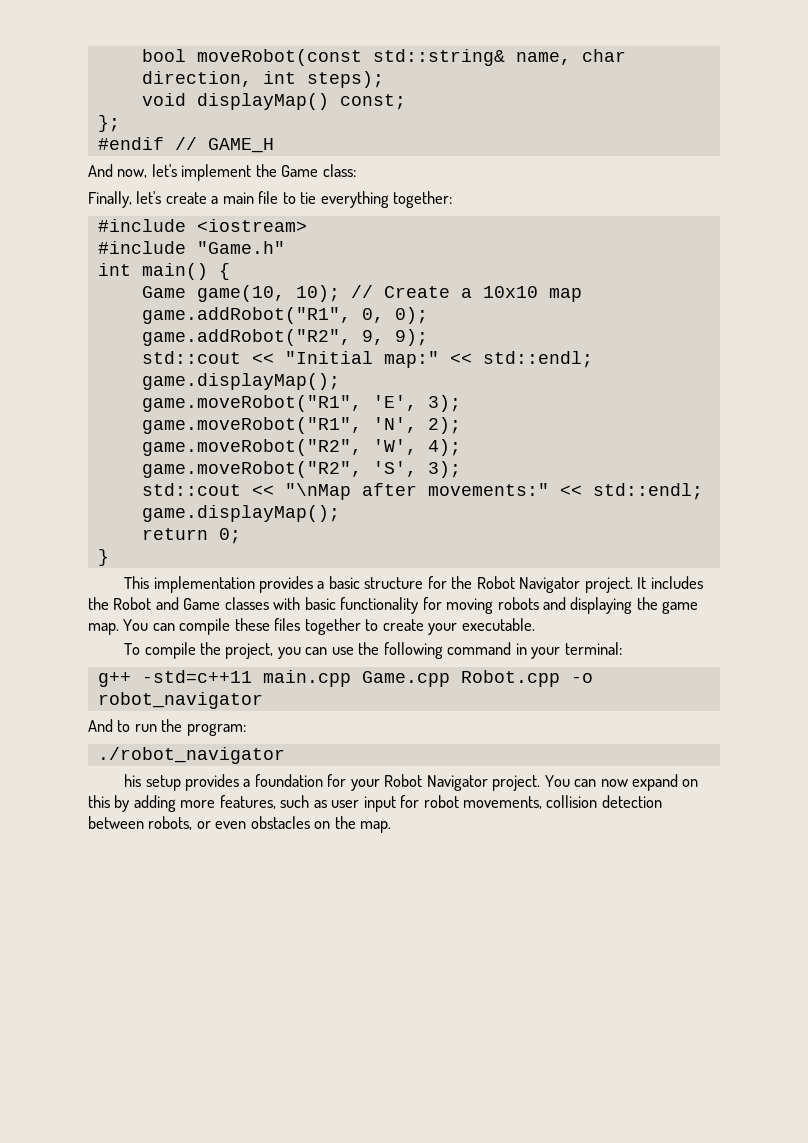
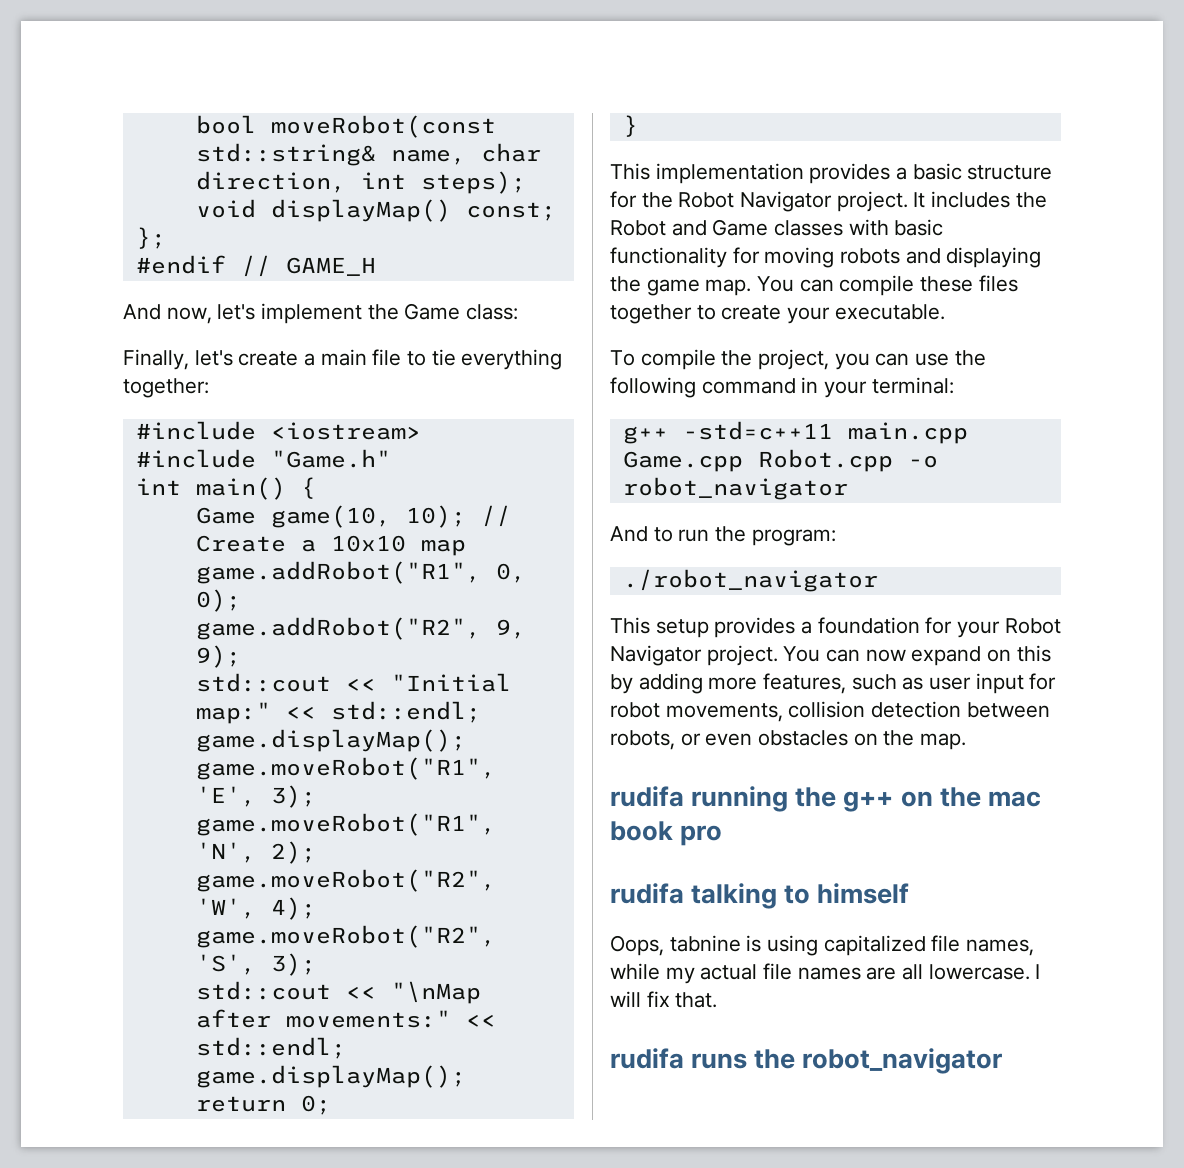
- his setup provides a foundation for your Robot Navigator project.
+ This setup provides a foundation for your Robot Navigator project.
+ rudifa running the g++ on the mac book pro
+ rudifa talking to himself
+ Oops, tabnine is using capitalized file names, while my actual file names are all lowercase. I will fix that.
+ rudifa runs the robot_navigator

